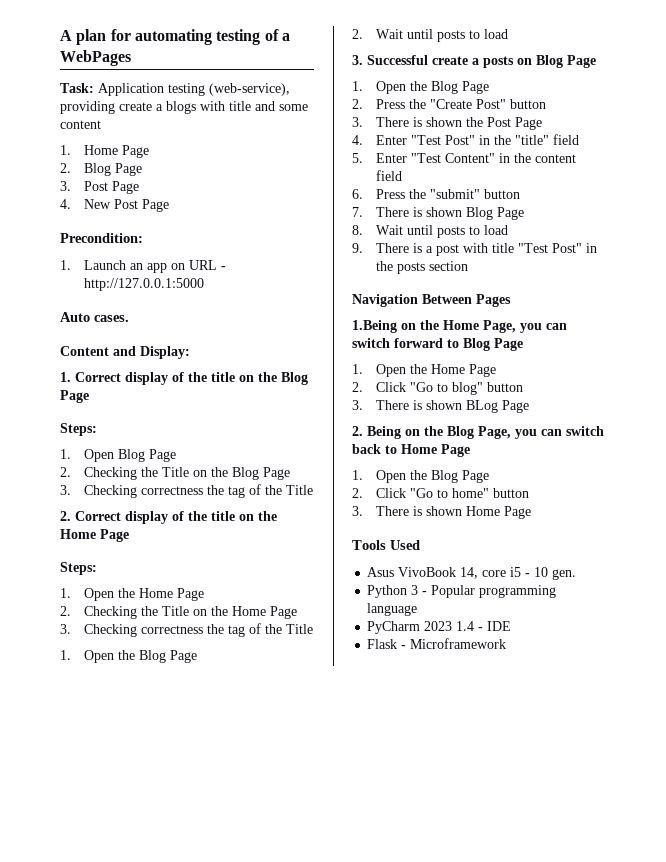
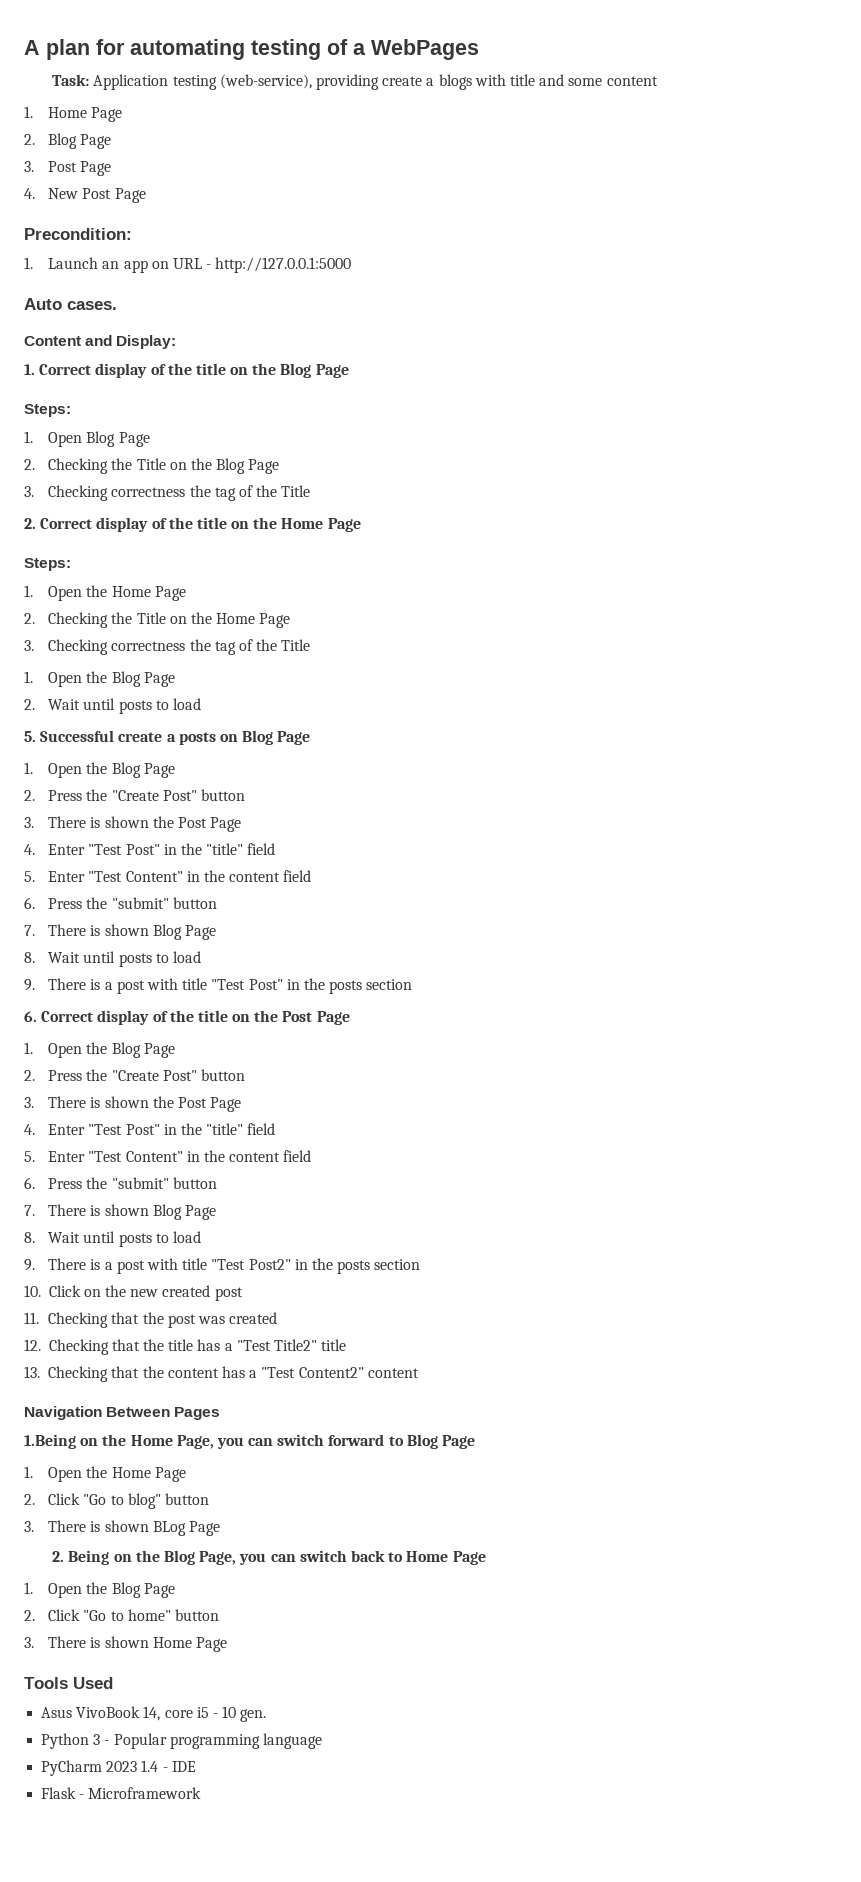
- 3. Successful create a posts on Blog Page
+ 5. Successful create a posts on Blog Page
+ 6. Correct display of the title on the Post Page
+ 1. Open the Blog Page
+ 2. Press the "Create Post" button
+ 3. There is shown the Post Page
+ 4. Enter "Test Post" in the "title" field
+ 5. Enter "Test Content" in the content field
+ 6. Press the "submit" button
+ 7. There is shown Blog Page
+ 8. Wait until posts to load
+ 9. There is a post with title "Test Post2" in the posts section
+ 10. Click on the new created post
+ 11. Checking that the post was created
+ 12. Checking that the title has a "Test Title2" title
+ 13. Checking that the content has a "Test Content2" content

